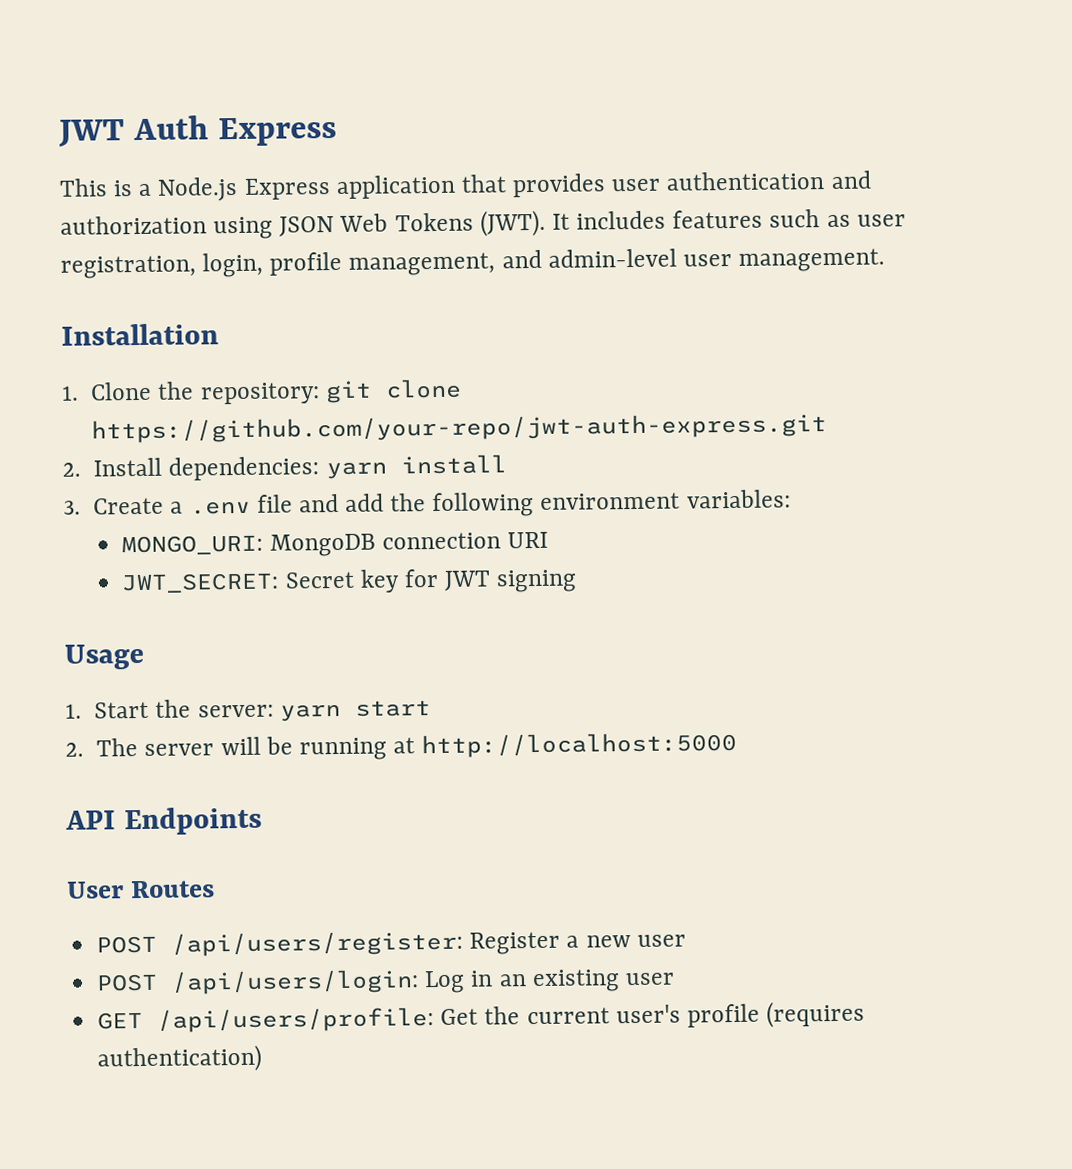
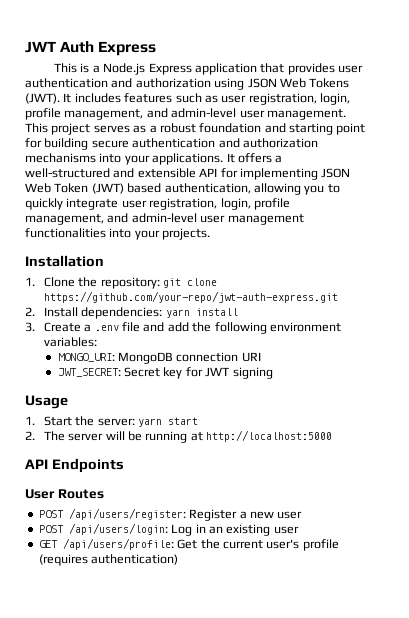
+ This project serves as a robust foundation and starting point for building secure authentication and authorization mechanisms into your applications. It offers a well-structured and extensible API for implementing JSON Web Token (JWT) based authentication, allowing you to quickly integrate user registration, login, profile management, and admin-level user management functionalities into your projects.

